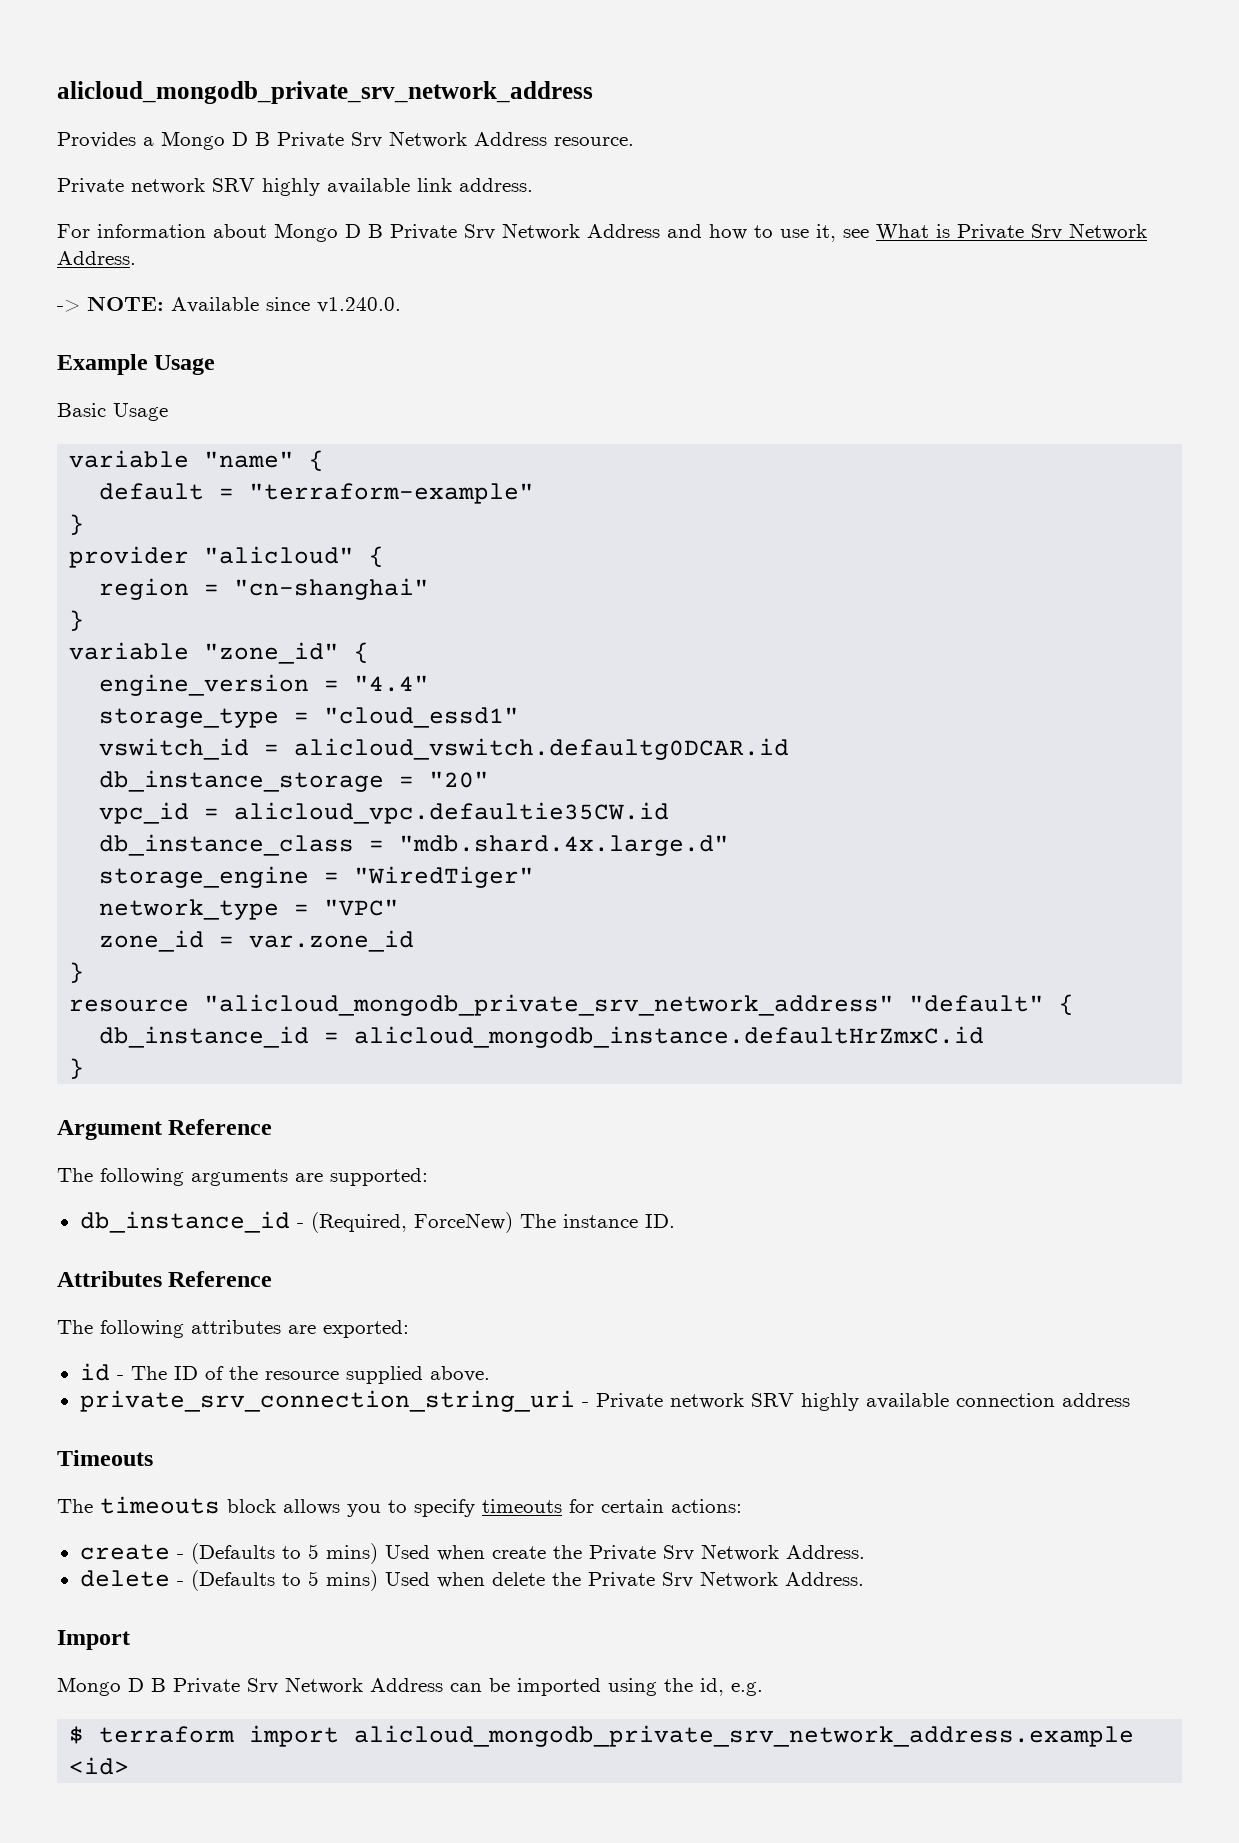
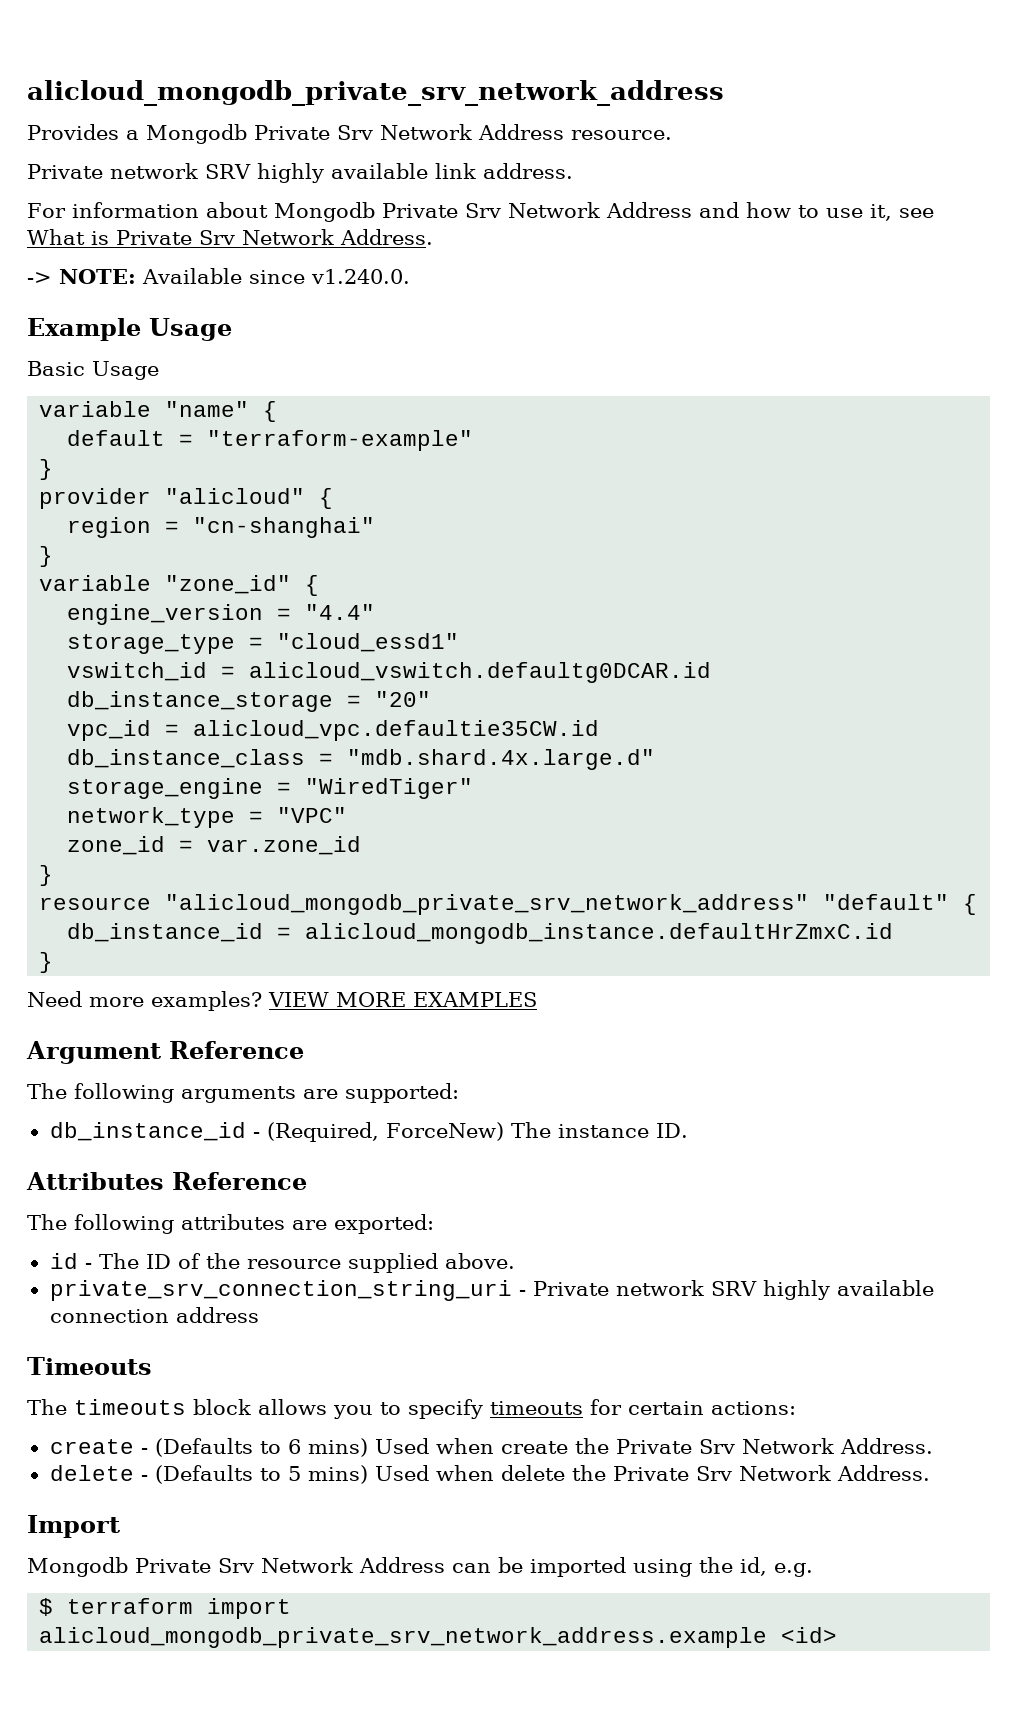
- Provides a Mongo D B Private Srv Network Address resource.
+ Provides a Mongodb Private Srv Network Address resource.
- For information about Mongo D B Private Srv Network Address and how to use it, see What is Private Srv Network Address.
+ For information about Mongodb Private Srv Network Address and how to use it, see What is Private Srv Network Address.
+ Need more examples? VIEW MORE EXAMPLES
- create - (Defaults to 5 mins) Used when create the Private Srv Network Address.
+ create - (Defaults to 6 mins) Used when create the Private Srv Network Address.
- Mongo D B Private Srv Network Address can be imported using the id, e.g.
+ Mongodb Private Srv Network Address can be imported using the id, e.g.

